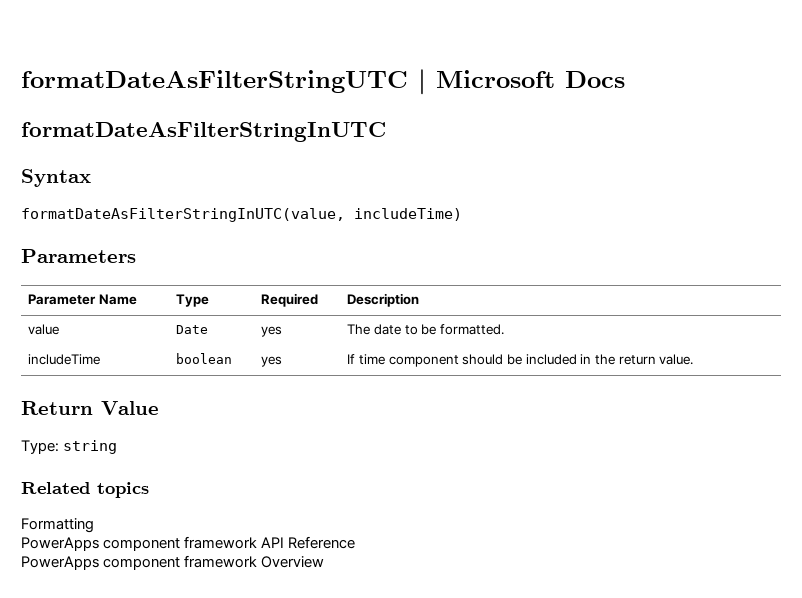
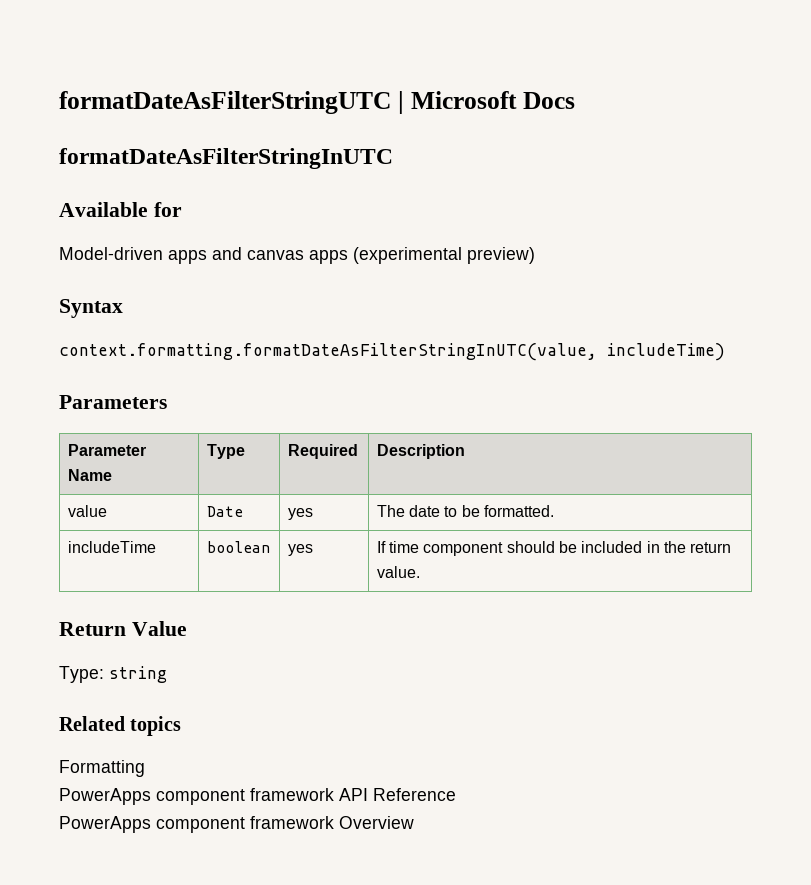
+ Available for
+ Model-driven apps and canvas apps (experimental preview)
- formatDateAsFilterStringInUTC(value, includeTime)
+ context.formatting.formatDateAsFilterStringInUTC(value, includeTime)

